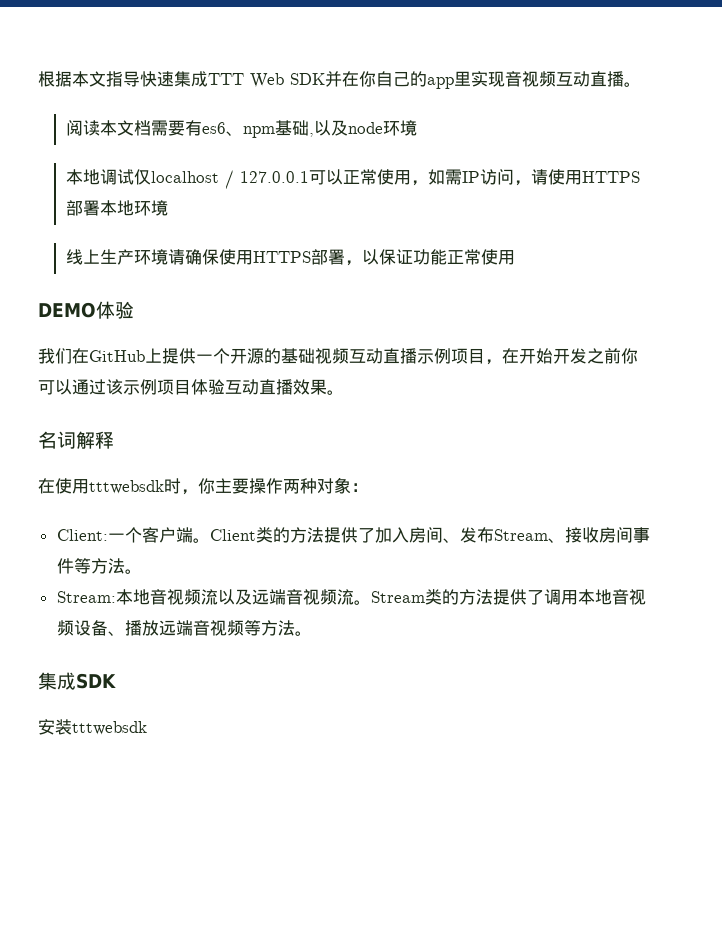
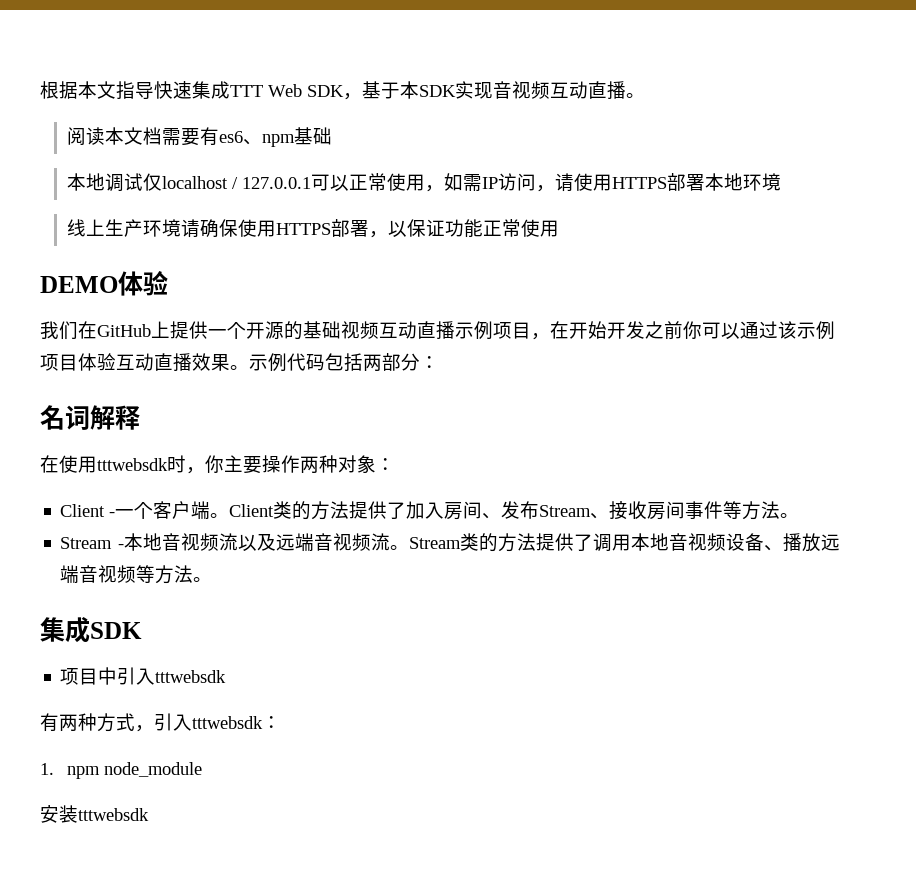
- 根据本文指导快速集成TTT Web SDK并在你自己的app里实现音视频互动直播。
+ 根据本文指导快速集成TTT Web SDK，基于本SDK实现音视频互动直播。
- 阅读本文档需要有es6、npm基础,以及node环境
+ 阅读本文档需要有es6、npm基础
+ 示例代码包括两部分：
- Client:一个客户端。
+ Client -一个客户端。
- Stream:本地音视频流以及远端音视频流。
+ Stream -本地音视频流以及远端音视频流。
+ 项目中引入tttwebsdk
+ 有两种方式，引入tttwebsdk：
+ 1. npm node_module

